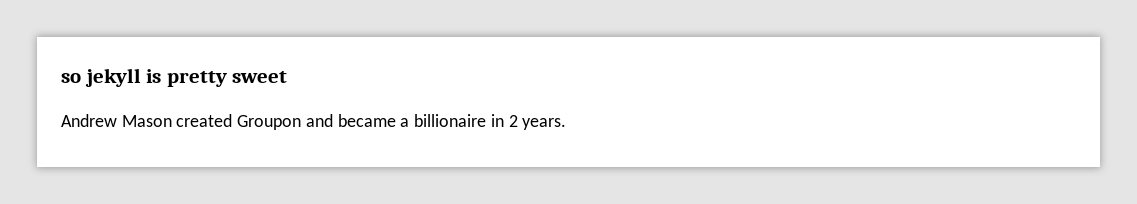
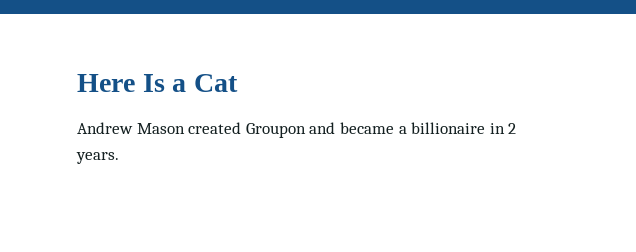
- so jekyll is pretty sweet
+ Here Is a Cat

